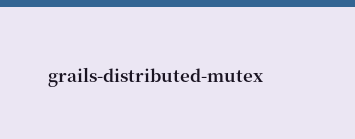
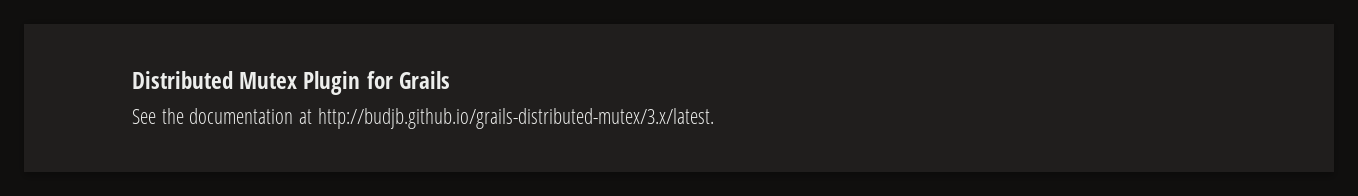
- grails-distributed-mutex
+ Distributed Mutex Plugin for Grails
+ See the documentation at http://budjb.github.io/grails-distributed-mutex/3.x/latest.

